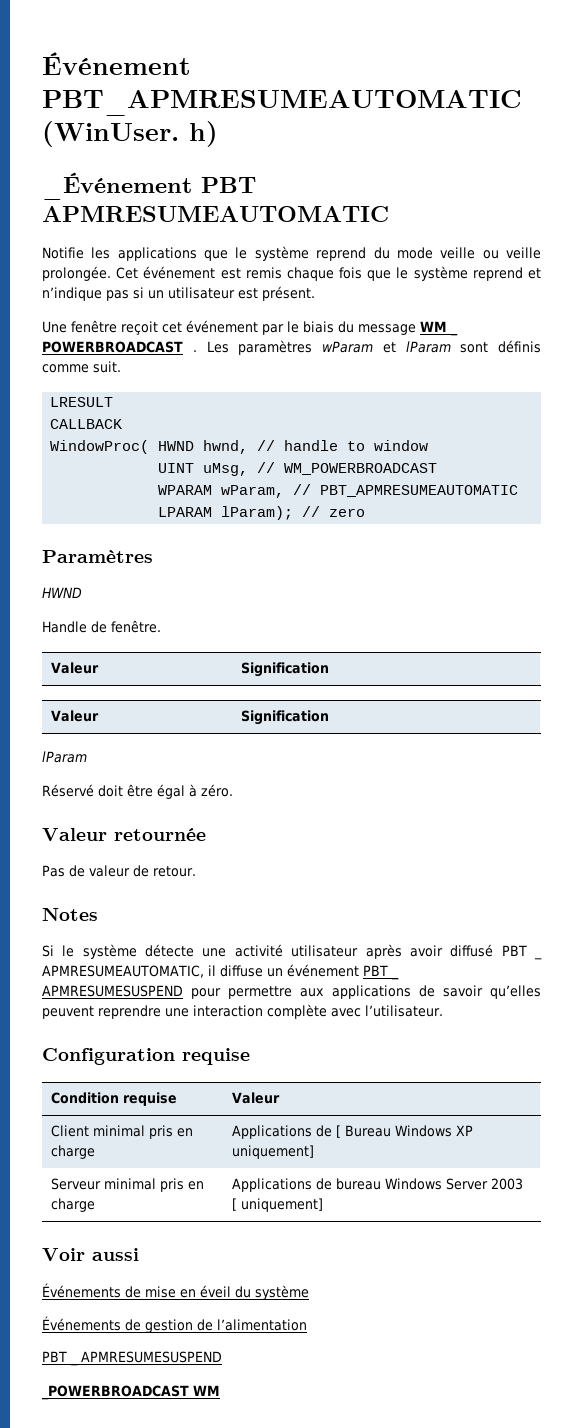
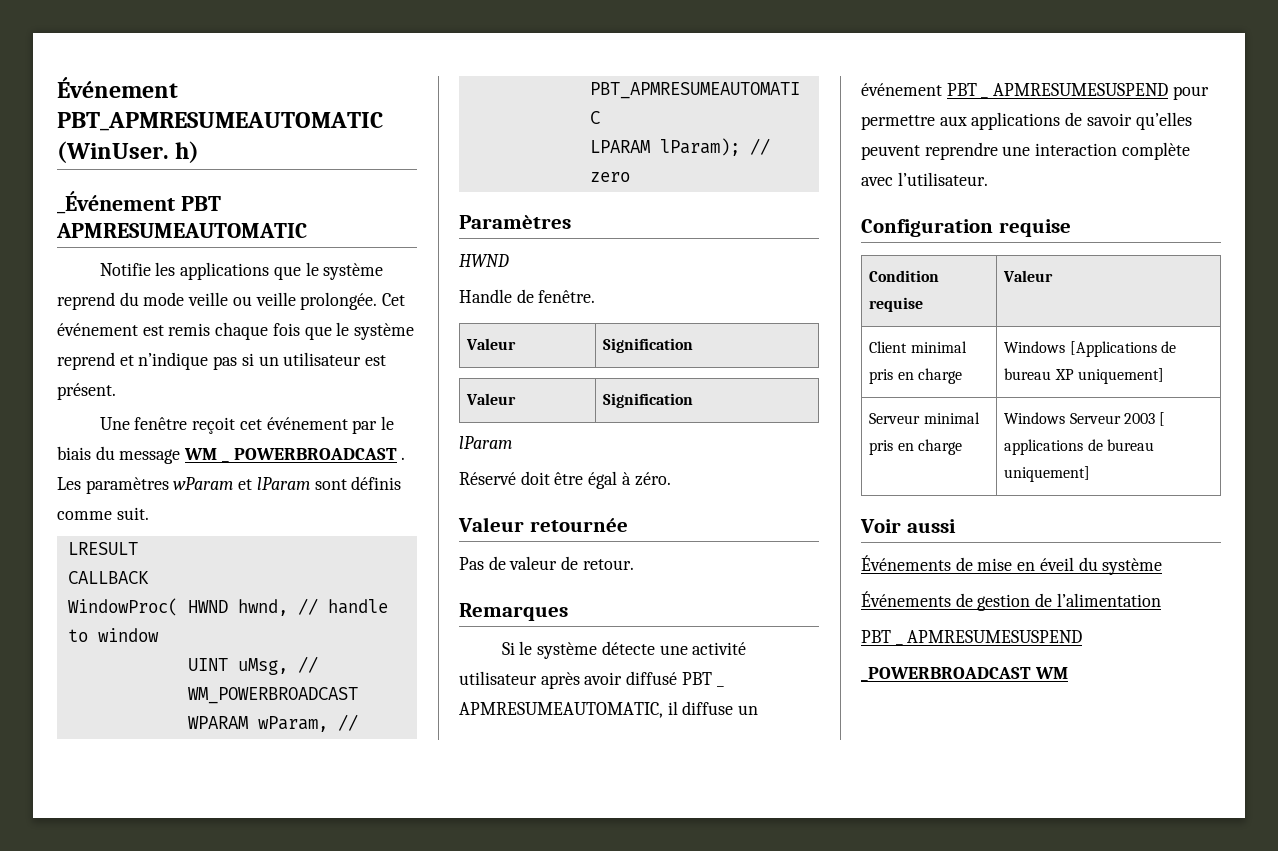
- Notes
+ Remarques
- Client minimal pris en charge | Applications de [ Bureau Windows XP uniquement]
+ Client minimal pris en charge | Windows [Applications de bureau XP uniquement]
- Serveur minimal pris en charge | Applications de bureau Windows Server 2003 [ uniquement]
+ Serveur minimal pris en charge | Windows Serveur 2003 [ applications de bureau uniquement]

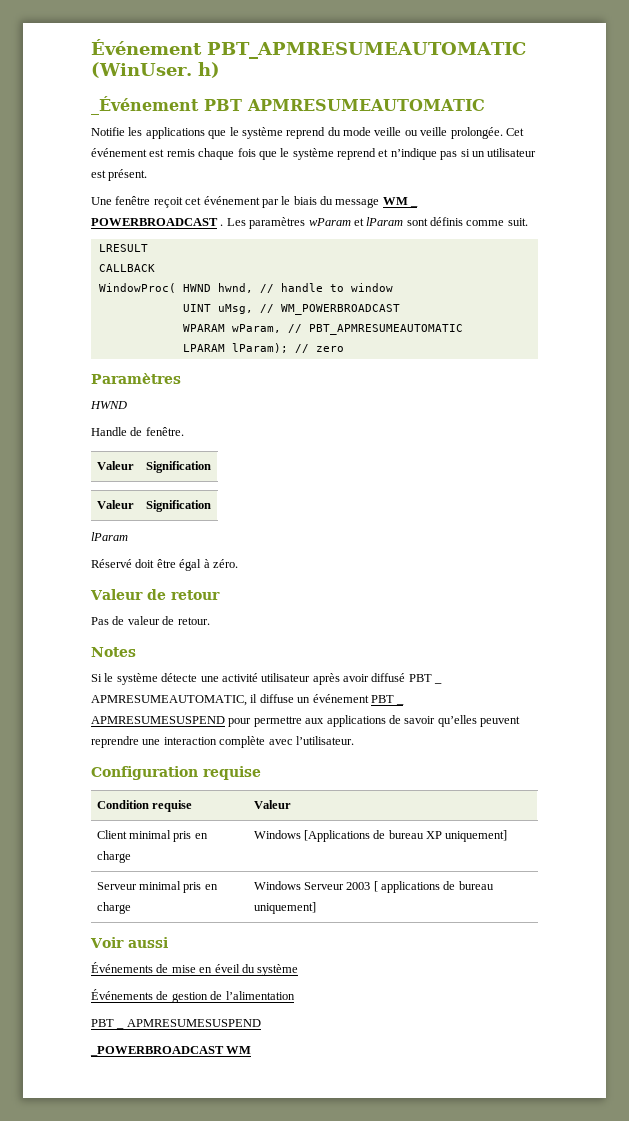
- Valeur retournée
+ Valeur de retour
- Remarques
+ Notes

